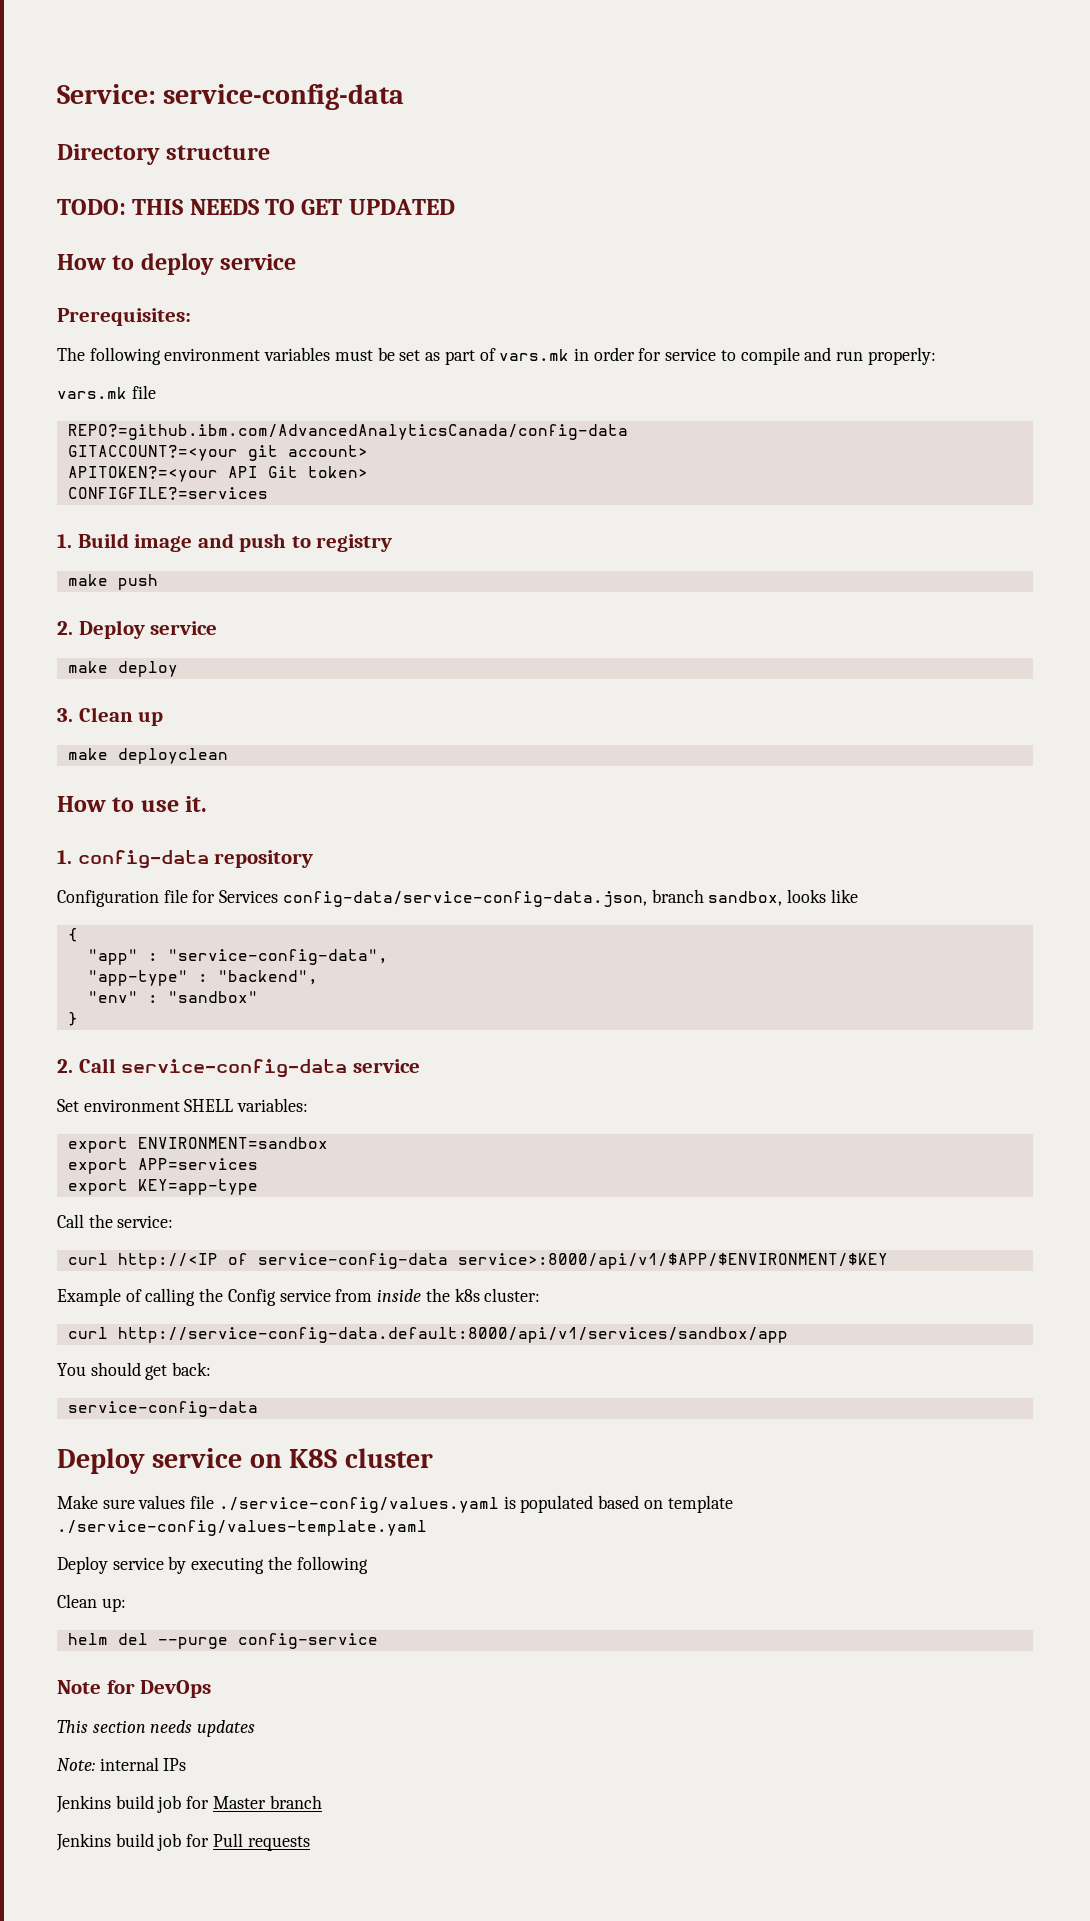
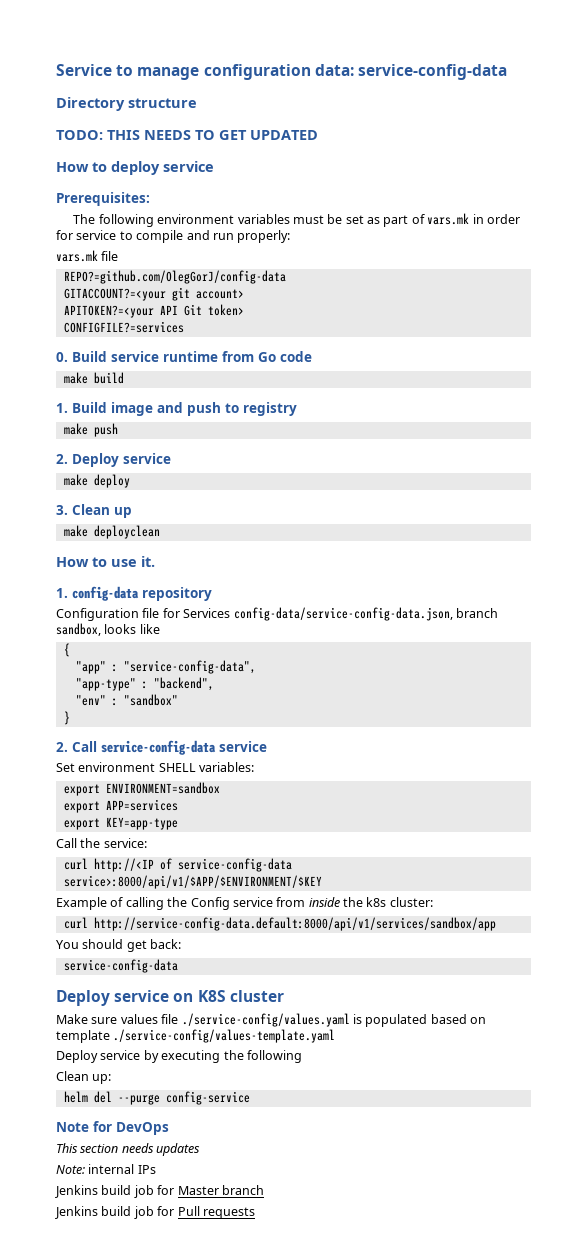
- Service: service-config-data
+ Service to manage configuration data: service-config-data
- REPO?=github.ibm.com/AdvancedAnalyticsCanada/config-data
+ REPO?=github.com/OlegGorJ/config-data
+ 0. Build service runtime from Go code
+ make build

